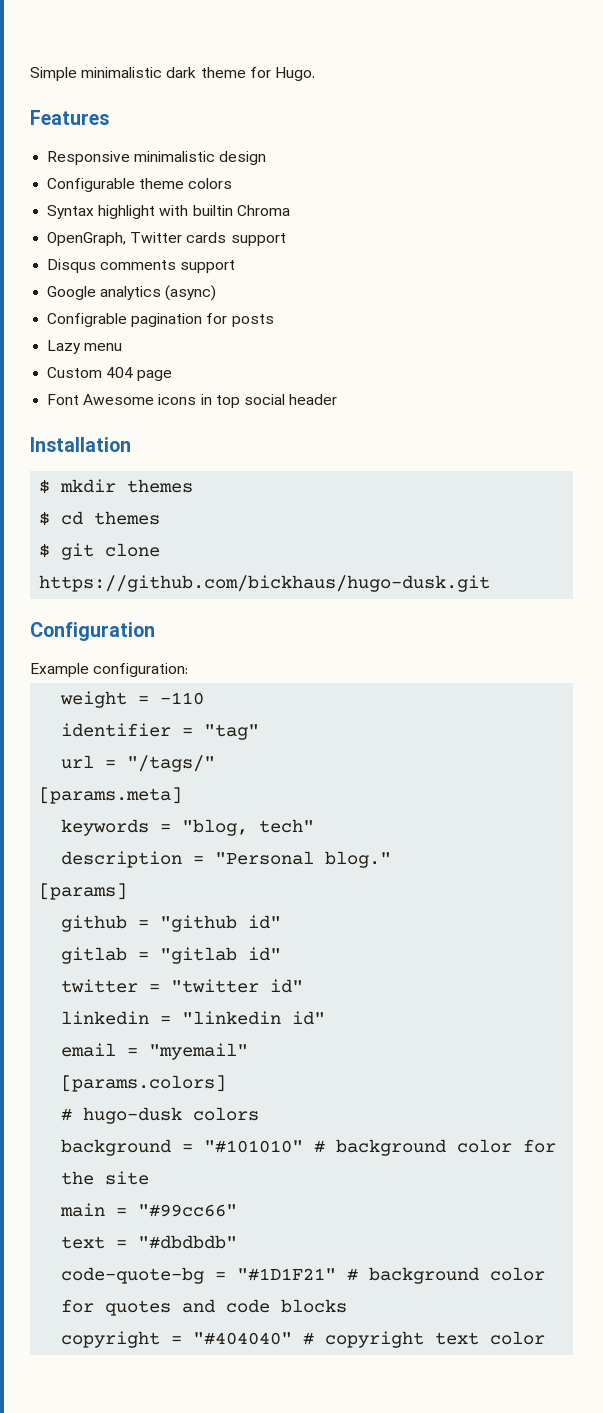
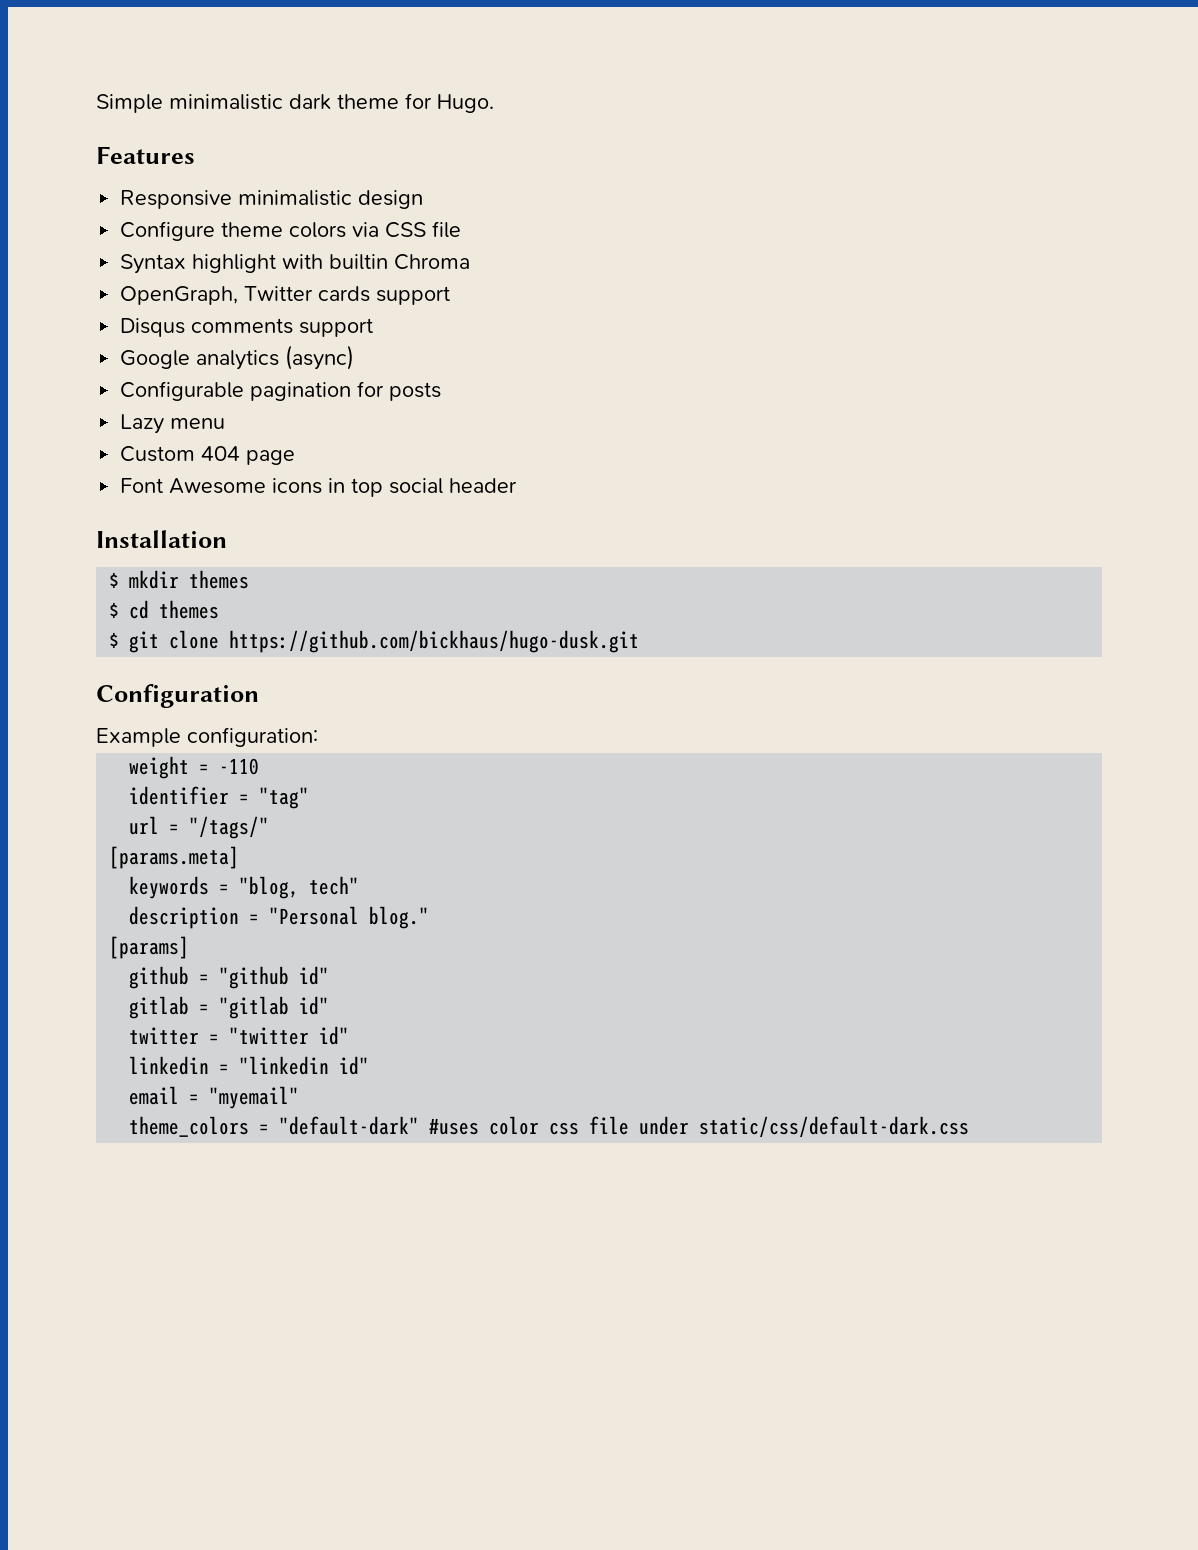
- Configurable theme colors
+ Configure theme colors via CSS file
- Configrable pagination for posts
+ Configurable pagination for posts
- [params.colors]
- # hugo-dusk colors
- background = "#101010" # background color for the site
- main = "#99cc66"
- text = "#dbdbdb"
- code-quote-bg = "#1D1F21" # background color for quotes and code blocks
- copyright = "#404040" # copyright text color
+ theme_colors = "default-dark" #uses color css file under static/css/default-dark.css

